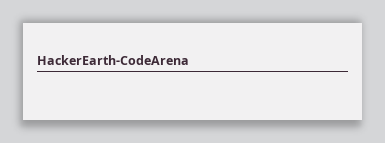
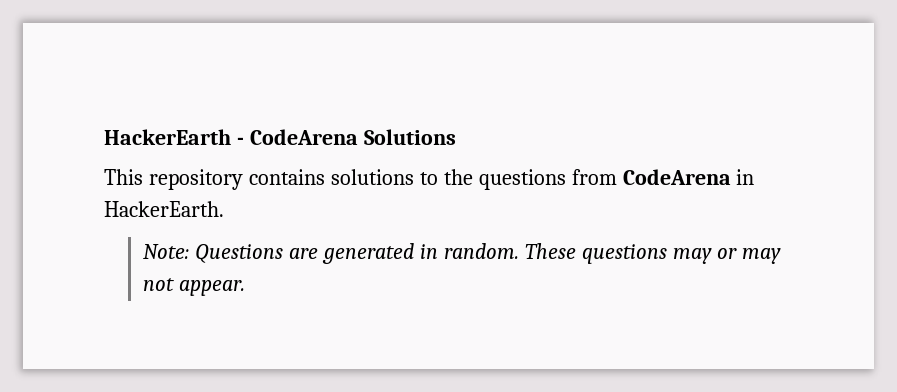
- HackerEarth-CodeArena
+ HackerEarth - CodeArena Solutions
+ This repository contains solutions to the questions from CodeArena in HackerEarth.
+ Note: Questions are generated in random. These questions may or may not appear.

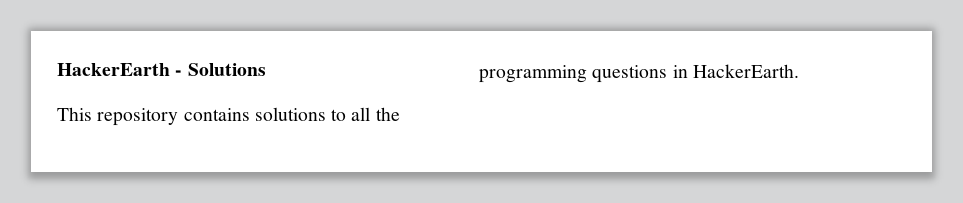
- HackerEarth - CodeArena Solutions
+ HackerEarth - Solutions
- This repository contains solutions to the questions from CodeArena in HackerEarth.
- Note: Questions are generated in random. These questions may or may not appear.
+ This repository contains solutions to all the programming questions in HackerEarth.

